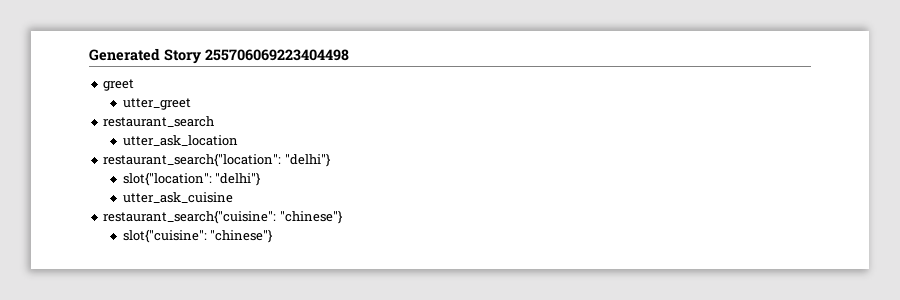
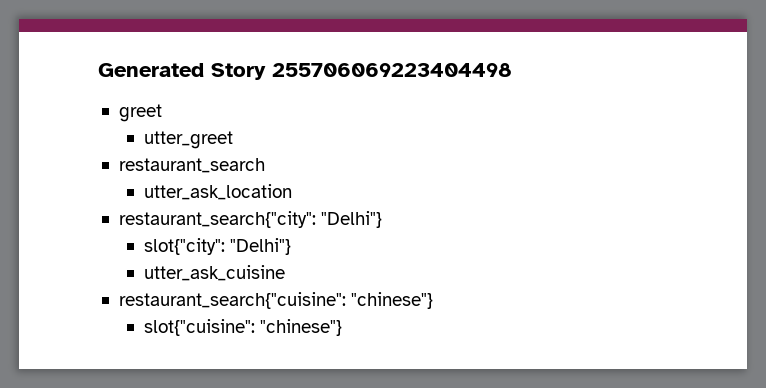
- restaurant_search{"location": "delhi"}
- slot{"location": "delhi"}
+ restaurant_search{"city": "Delhi"}
+ slot{"city": "Delhi"}

